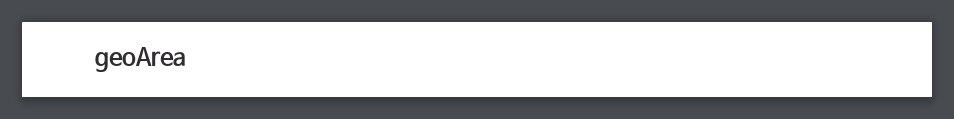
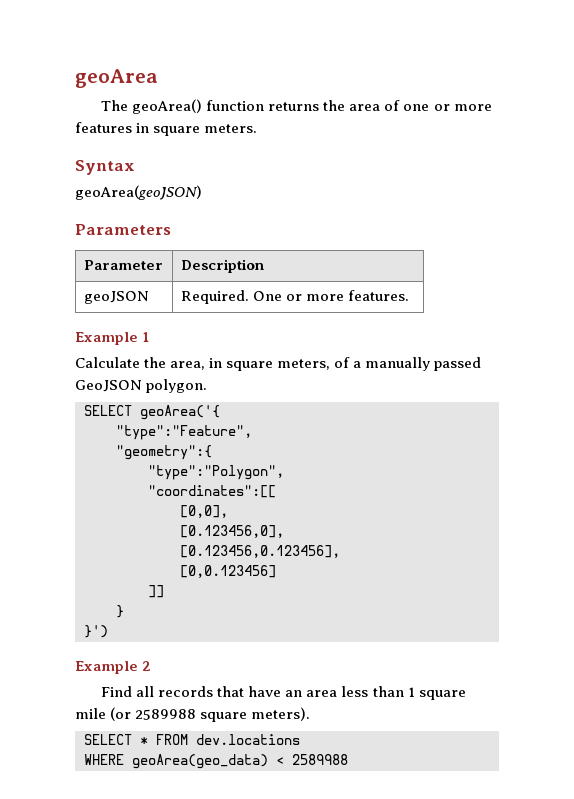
+ The geoArea() function returns the area of one or more features in square meters.
+ Syntax
+ geoArea(geoJSON)
+ Parameters
+ Parameter | Description
+ geoJSON | Required. One or more features.
+ Example 1
+ Calculate the area, in square meters, of a manually passed GeoJSON polygon.
+ SELECT geoArea('{
+ "type":"Feature",
+ "geometry":{
+ "type":"Polygon",
+ "coordinates":[[
+ [0,0],
+ [0.123456,0],
+ [0.123456,0.123456],
+ [0,0.123456]
+ ]]
+ }
+ }')
+ Example 2
+ Find all records that have an area less than 1 square mile (or 2589988 square meters).
+ SELECT * FROM dev.locations
+ WHERE geoArea(geo_data) < 2589988

